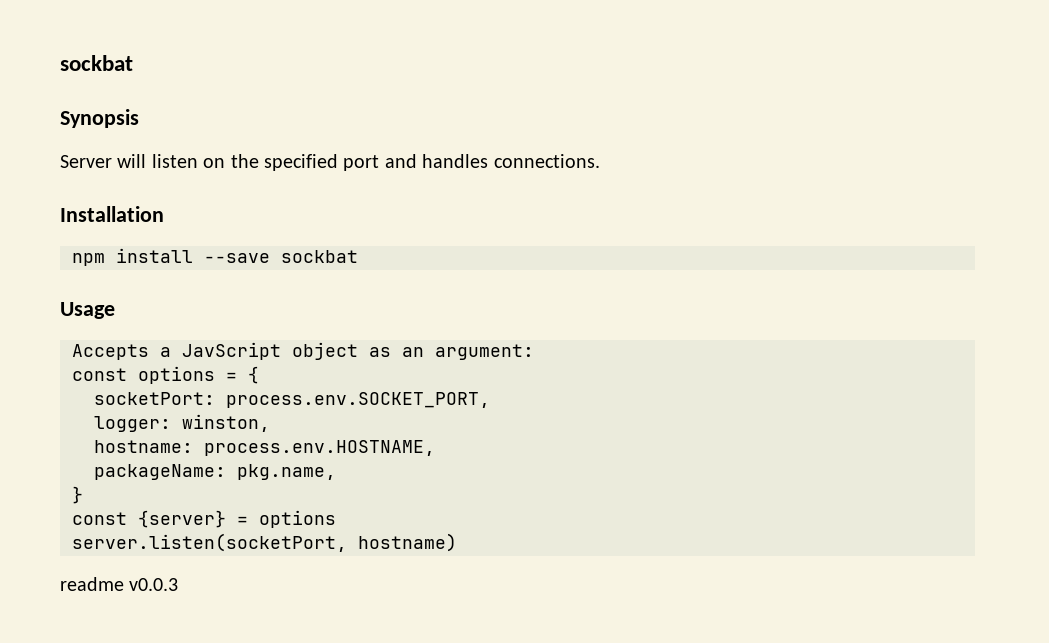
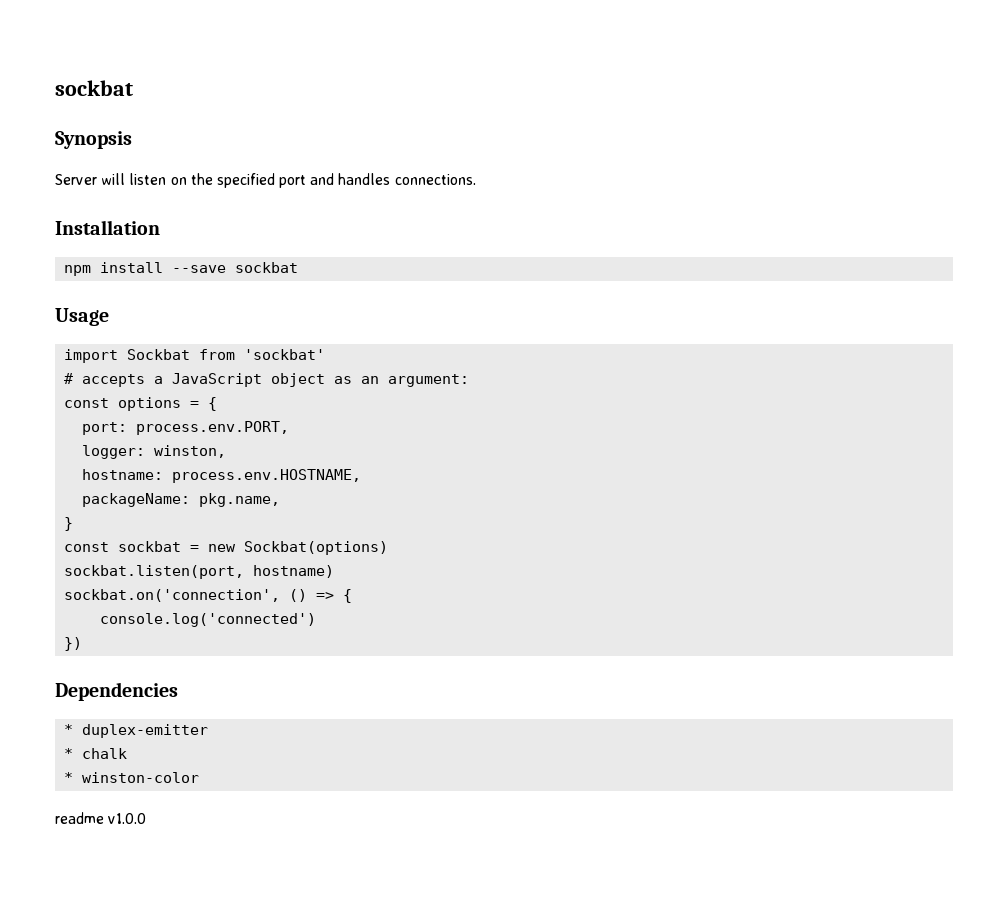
- Accepts a JavScript object as an argument:
+ import Sockbat from 'sockbat'
+ # accepts a JavaScript object as an argument:
- socketPort: process.env.SOCKET_PORT,
+ port: process.env.PORT,
- const {server} = options
- server.listen(socketPort, hostname)
+ const sockbat = new Sockbat(options)
+ sockbat.listen(port, hostname)
+ sockbat.on('connection', () => {
+ console.log('connected')
+ })
+ Dependencies
+ * duplex-emitter
+ * chalk
+ * winston-color
- readme v0.0.3
+ readme v1.0.0

